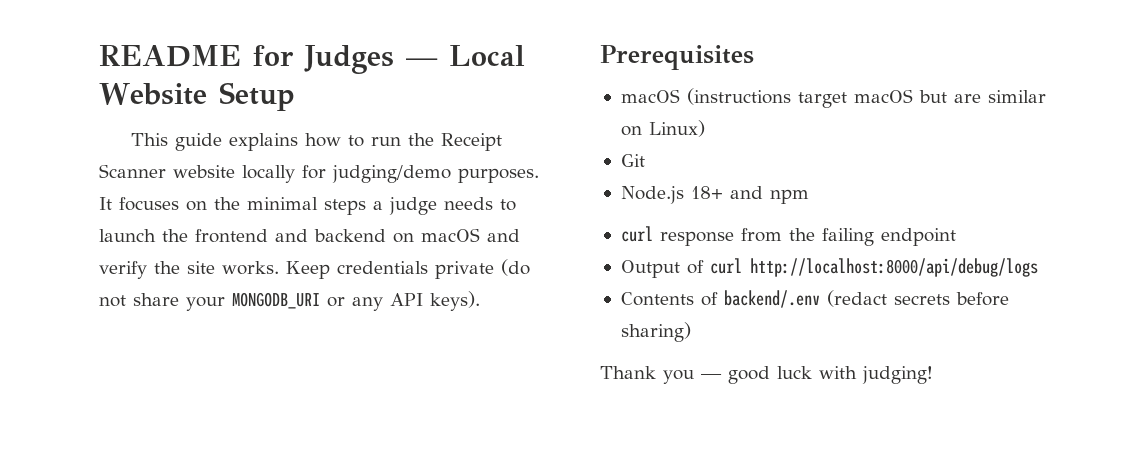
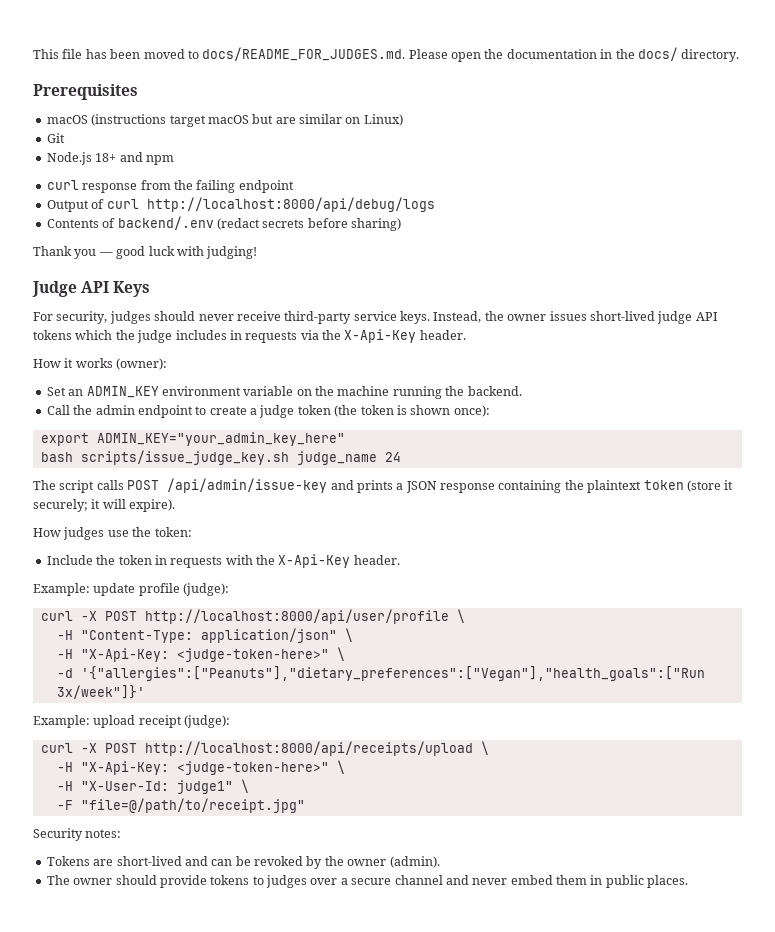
- README for Judges — Local Website Setup
- This guide explains how to run the Receipt Scanner website locally for judging/demo purposes. It focuses on the minimal steps a judge needs to launch the frontend and backend on macOS and verify the site works. Keep credentials private (do not share your MONGODB_URI or any API keys).
+ This file has been moved to docs/README_FOR_JUDGES.md. Please open the documentation in the docs/ directory.
+ Judge API Keys
+ For security, judges should never receive third-party service keys. Instead, the owner issues short-lived judge API tokens which the judge includes in requests via the X-Api-Key header.
+ How it works (owner):
+ Set an ADMIN_KEY environment variable on the machine running the backend.
+ Call the admin endpoint to create a judge token (the token is shown once):
+ export ADMIN_KEY="your_admin_key_here"
+ bash scripts/issue_judge_key.sh judge_name 24
+ The script calls POST /api/admin/issue-key and prints a JSON response containing the plaintext token (store it securely; it will expire).
+ How judges use the token:
+ Include the token in requests with the X-Api-Key header.
+ Example: update profile (judge):
+ curl -X POST http://localhost:8000/api/user/profile \
+ -H "Content-Type: application/json" \
+ -H "X-Api-Key: <judge-token-here>" \
+ -d '{"allergies":["Peanuts"],"dietary_preferences":["Vegan"],"health_goals":["Run 3x/week"]}'
+ Example: upload receipt (judge):
+ curl -X POST http://localhost:8000/api/receipts/upload \
+ -H "X-Api-Key: <judge-token-here>" \
+ -H "X-User-Id: judge1" \
+ -F "file=@/path/to/receipt.jpg"
+ Security notes:
+ Tokens are short-lived and can be revoked by the owner (admin).
+ The owner should provide tokens to judges over a secure channel and never embed them in public places.

